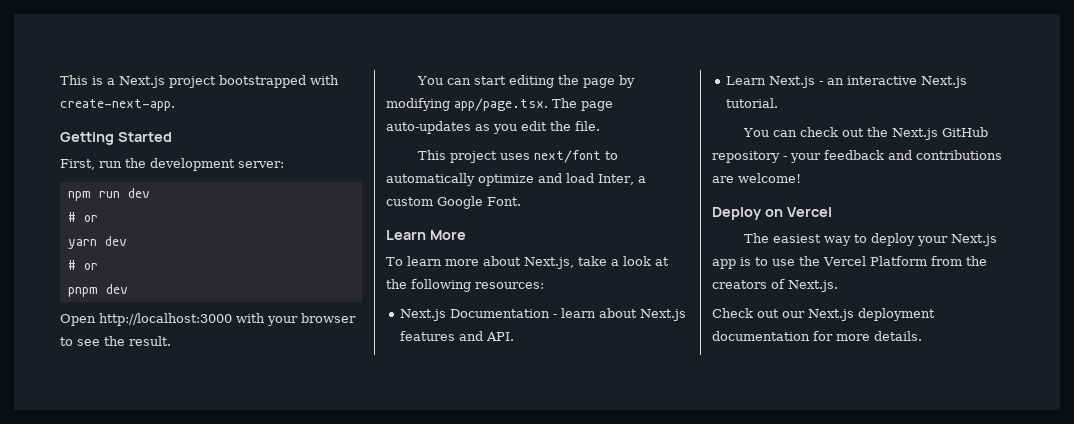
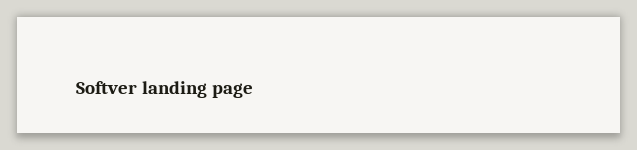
- This is a Next.js project bootstrapped with create-next-app.
- Getting Started
- First, run the development server:
- npm run dev
- # or
- yarn dev
- # or
- pnpm dev
- Open http://localhost:3000 with your browser to see the result.
- You can start editing the page by modifying app/page.tsx. The page auto-updates as you edit the file.
- This project uses next/font to automatically optimize and load Inter, a custom Google Font.
- Learn More
- To learn more about Next.js, take a look at the following resources:
- Next.js Documentation - learn about Next.js features and API.
- Learn Next.js - an interactive Next.js tutorial.
- You can check out the Next.js GitHub repository - your feedback and contributions are welcome!
- Deploy on Vercel
- The easiest way to deploy your Next.js app is to use the Vercel Platform from the creators of Next.js.
- Check out our Next.js deployment documentation for more details.
+ Softver landing page

